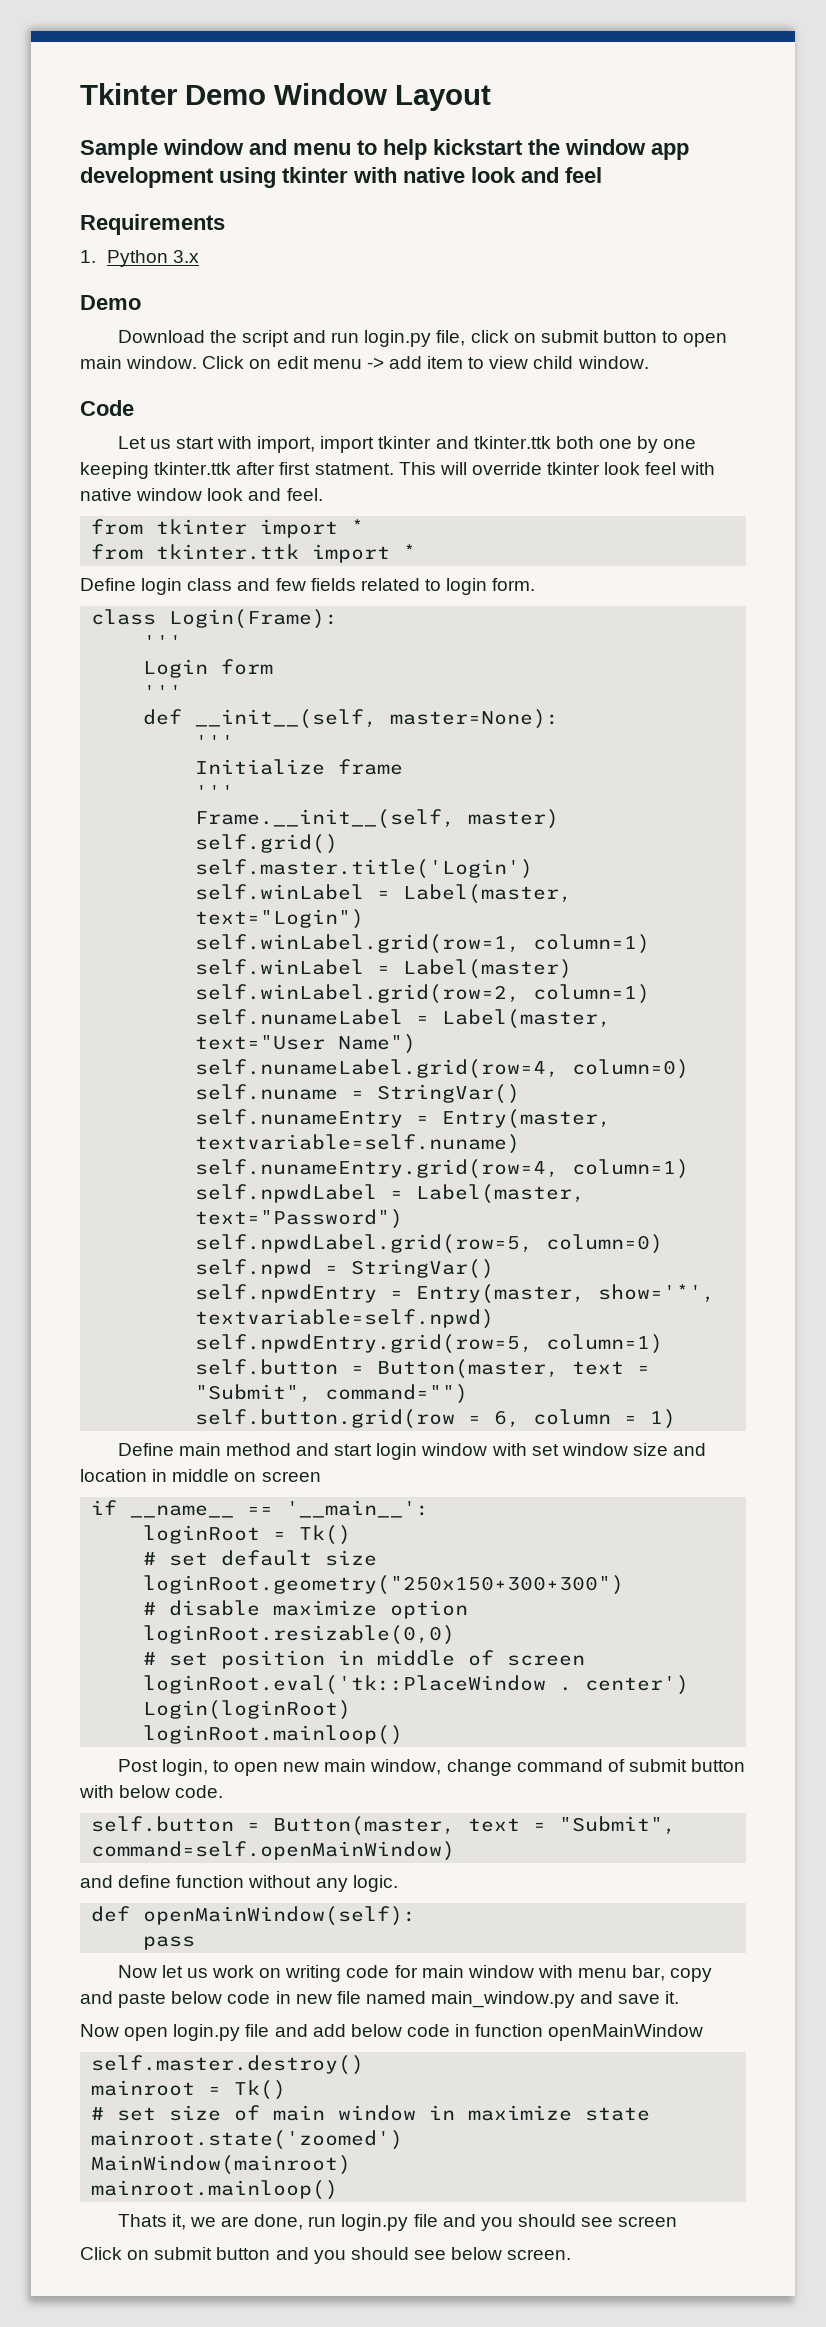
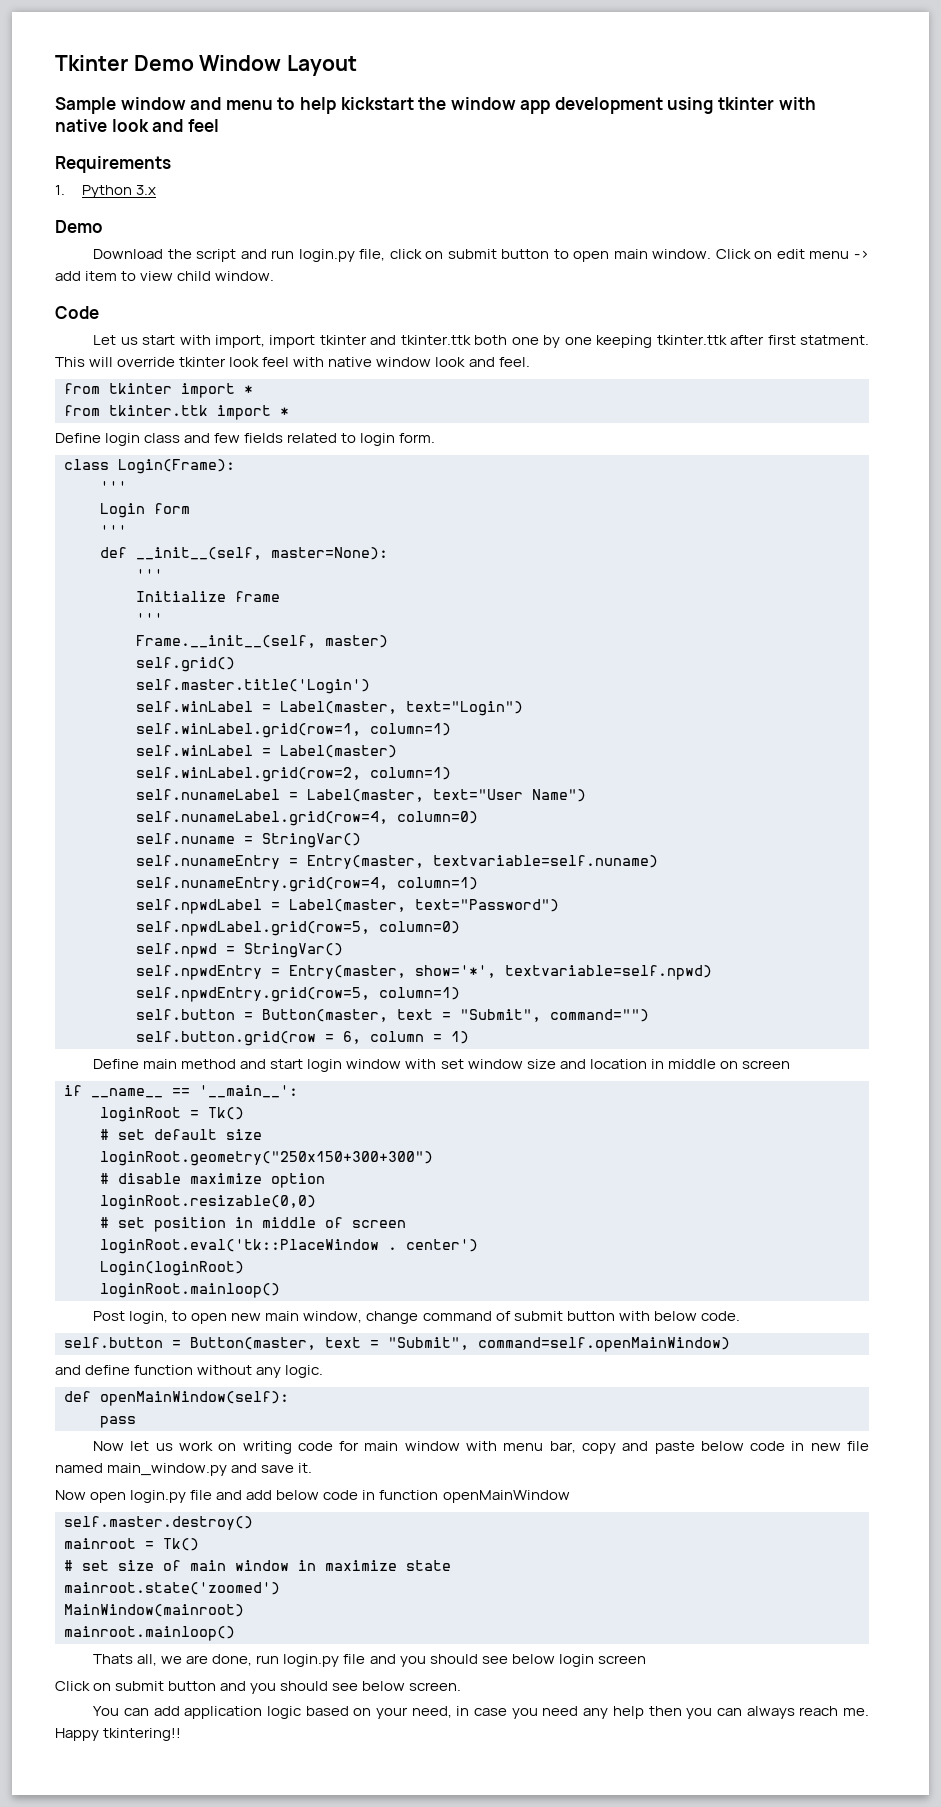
- Thats it, we are done, run login.py file and you should see screen
+ Thats all, we are done, run login.py file and you should see below login screen
+ You can add application logic based on your need, in case you need any help then you can always reach me. Happy tkintering!!

